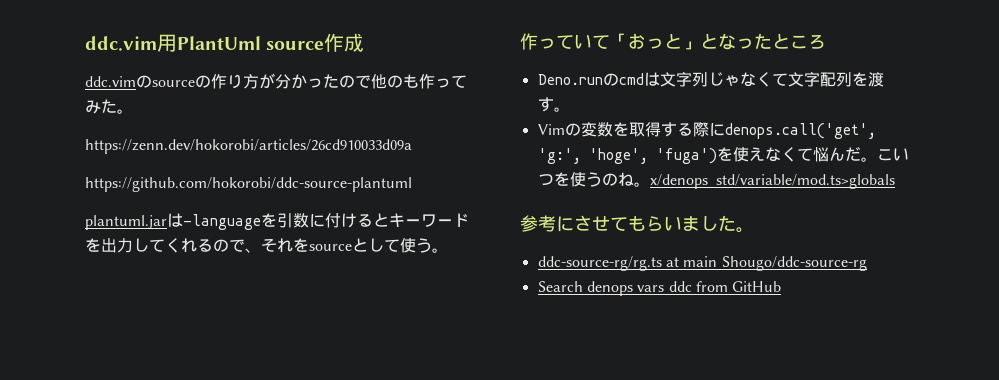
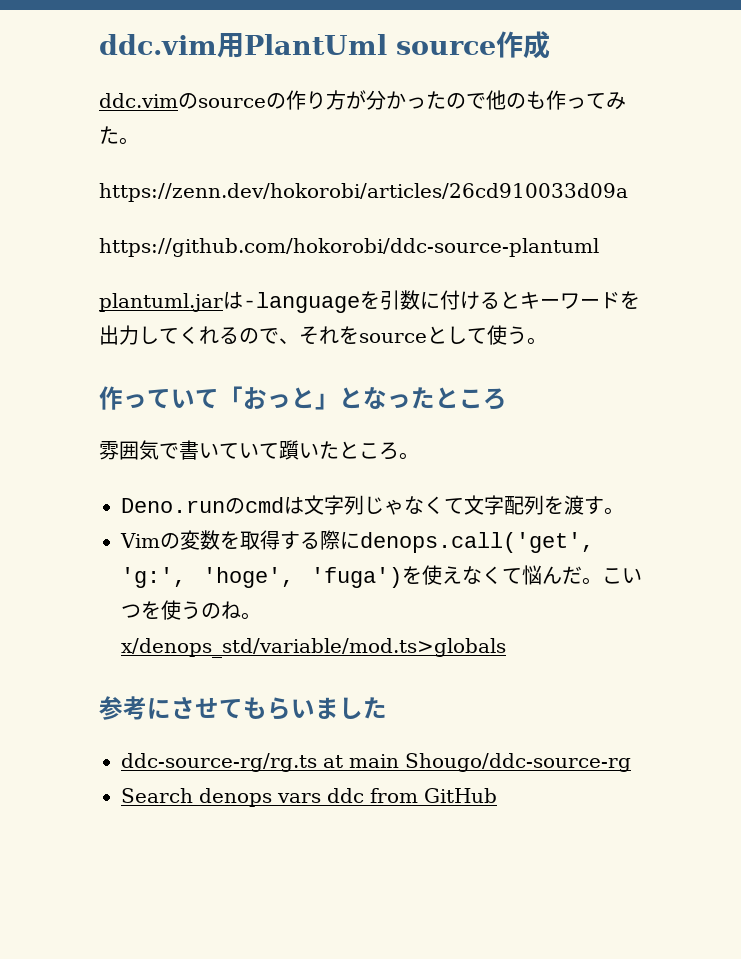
+ 雰囲気で書いていて躓いたところ。
- 参考にさせてもらいました。
+ 参考にさせてもらいました

